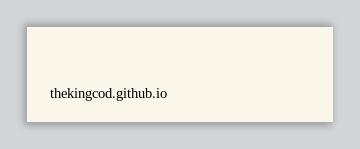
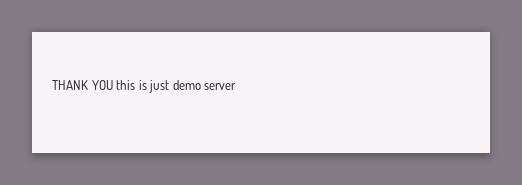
- thekingcod.github.io
+ THANK YOU this is just demo server

